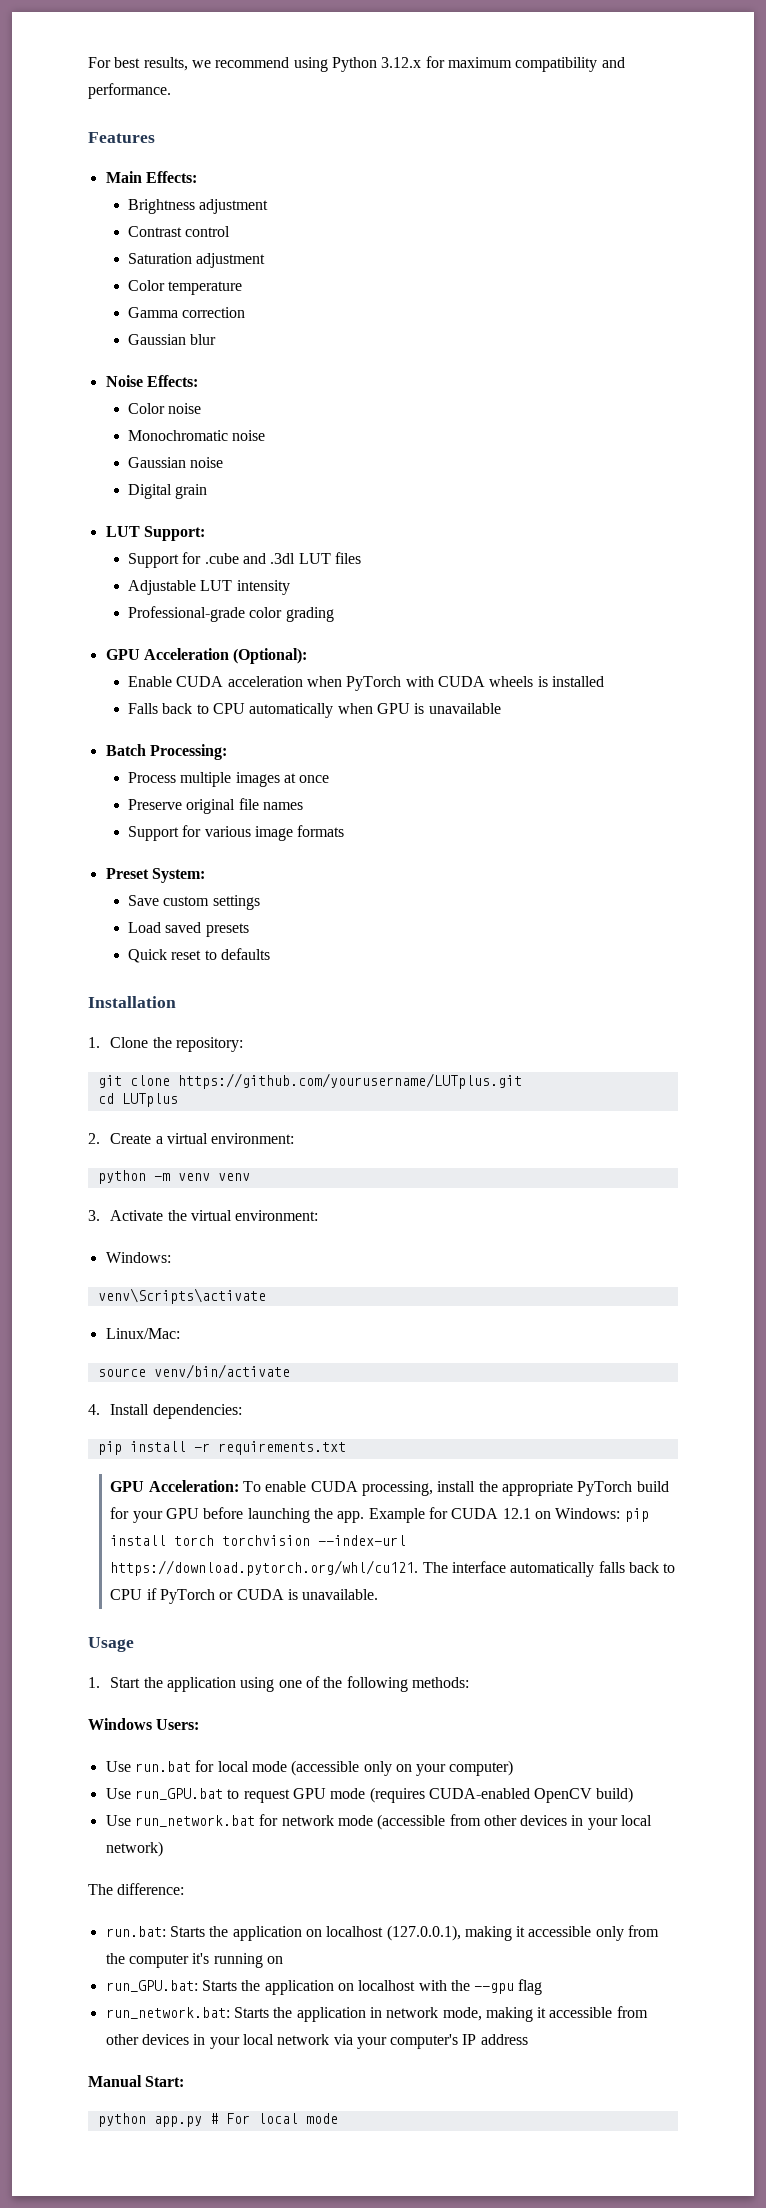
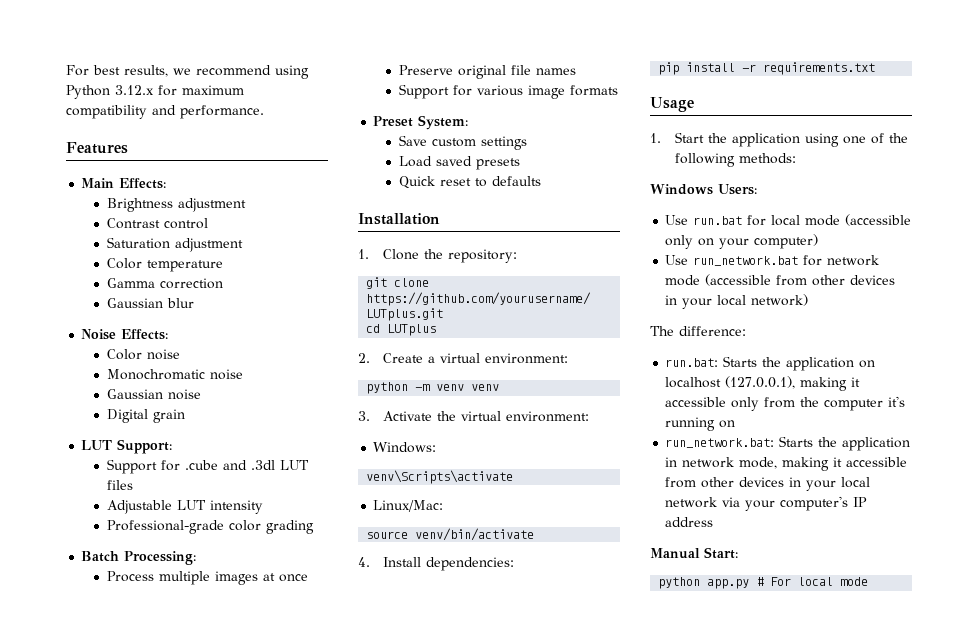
- GPU Acceleration (Optional):
- Enable CUDA acceleration when PyTorch with CUDA wheels is installed
- Falls back to CPU automatically when GPU is unavailable
- GPU Acceleration: To enable CUDA processing, install the appropriate PyTorch build for your GPU before launching the app. Example for CUDA 12.1 on Windows: pip install torch torchvision --index-url https://download.pytorch.org/whl/cu121. The interface automatically falls back to CPU if PyTorch or CUDA is unavailable.
- Use run_GPU.bat to request GPU mode (requires CUDA-enabled OpenCV build)
- run_GPU.bat: Starts the application on localhost with the --gpu flag

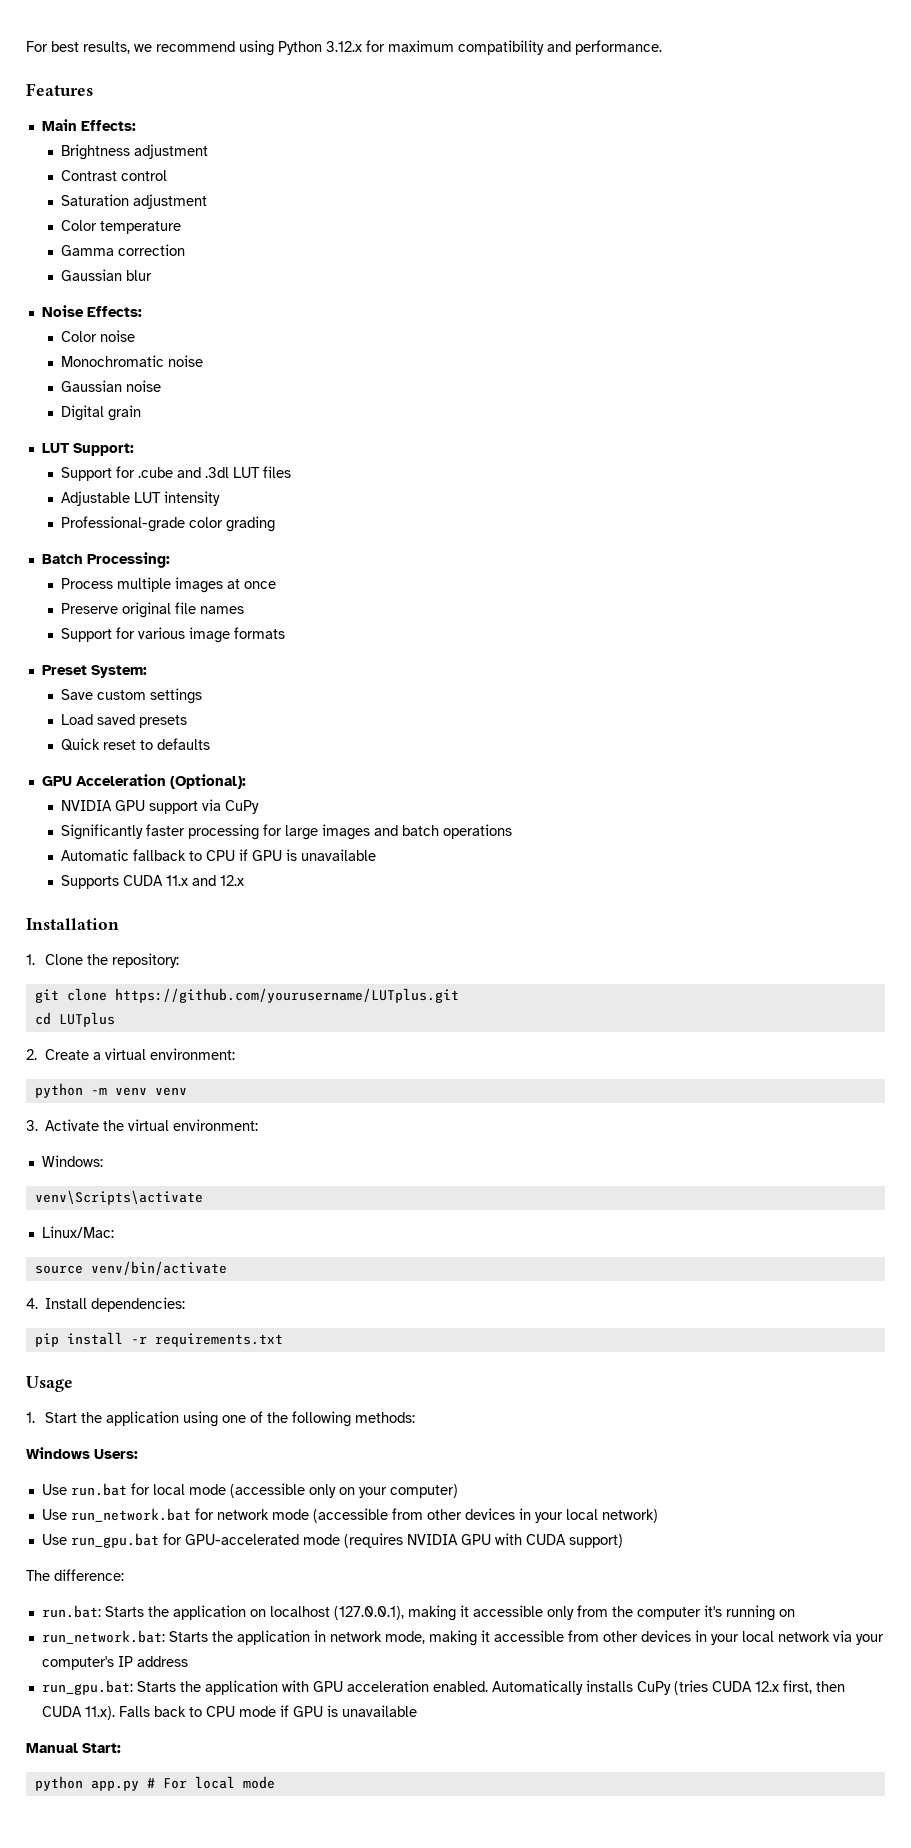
+ GPU Acceleration (Optional):
+ NVIDIA GPU support via CuPy
+ Significantly faster processing for large images and batch operations
+ Automatic fallback to CPU if GPU is unavailable
+ Supports CUDA 11.x and 12.x
+ Use run_gpu.bat for GPU-accelerated mode (requires NVIDIA GPU with CUDA support)
+ run_gpu.bat: Starts the application with GPU acceleration enabled. Automatically installs CuPy (tries CUDA 12.x first, then CUDA 11.x). Falls back to CPU mode if GPU is unavailable

